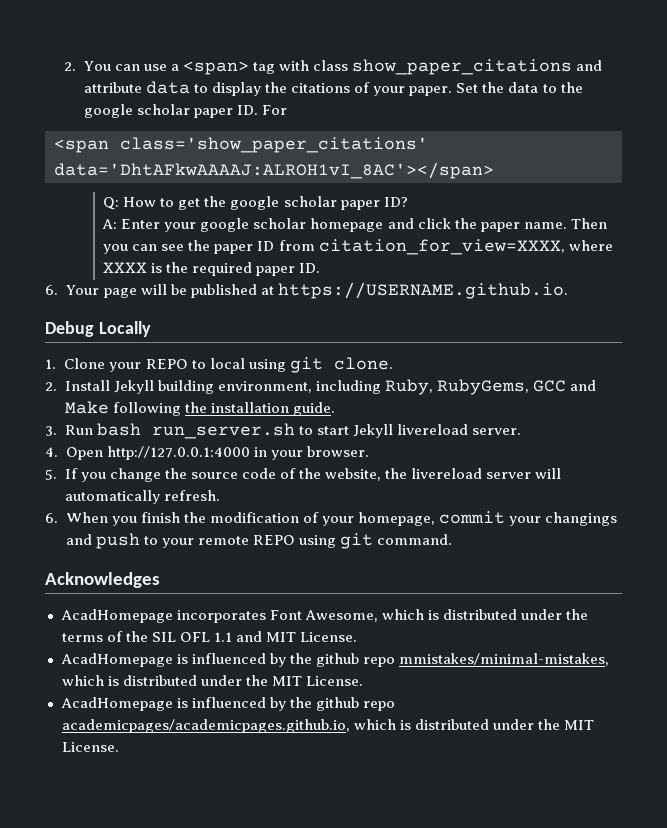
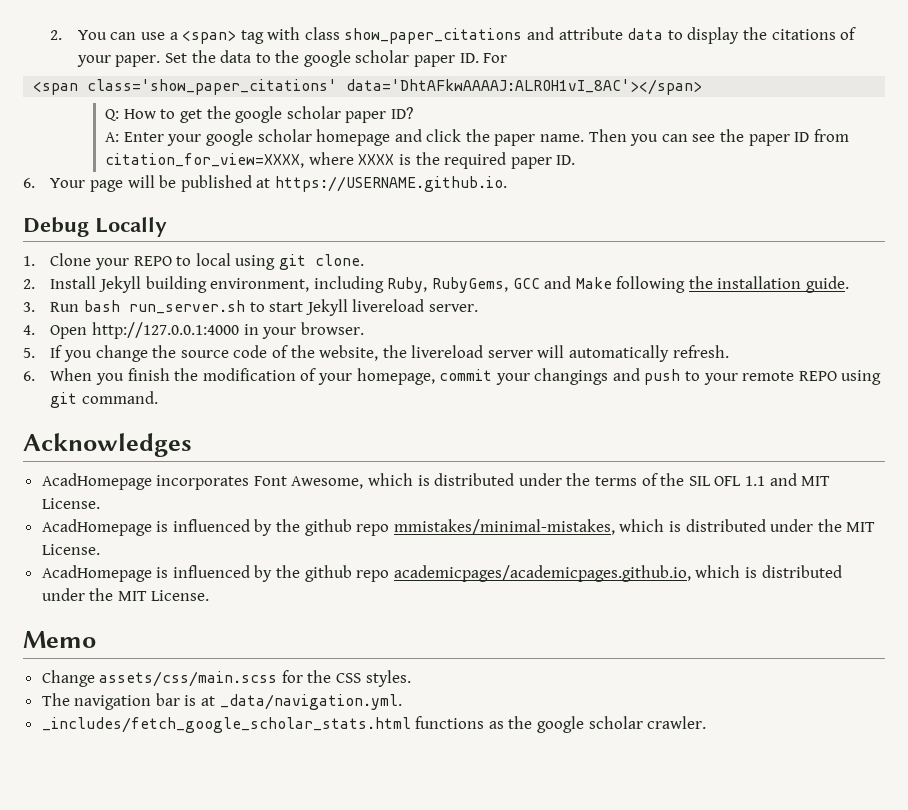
+ Memo
+ Change assets/css/main.scss for the CSS styles.
+ The navigation bar is at _data/navigation.yml.
+ _includes/fetch_google_scholar_stats.html functions as the google scholar crawler.

